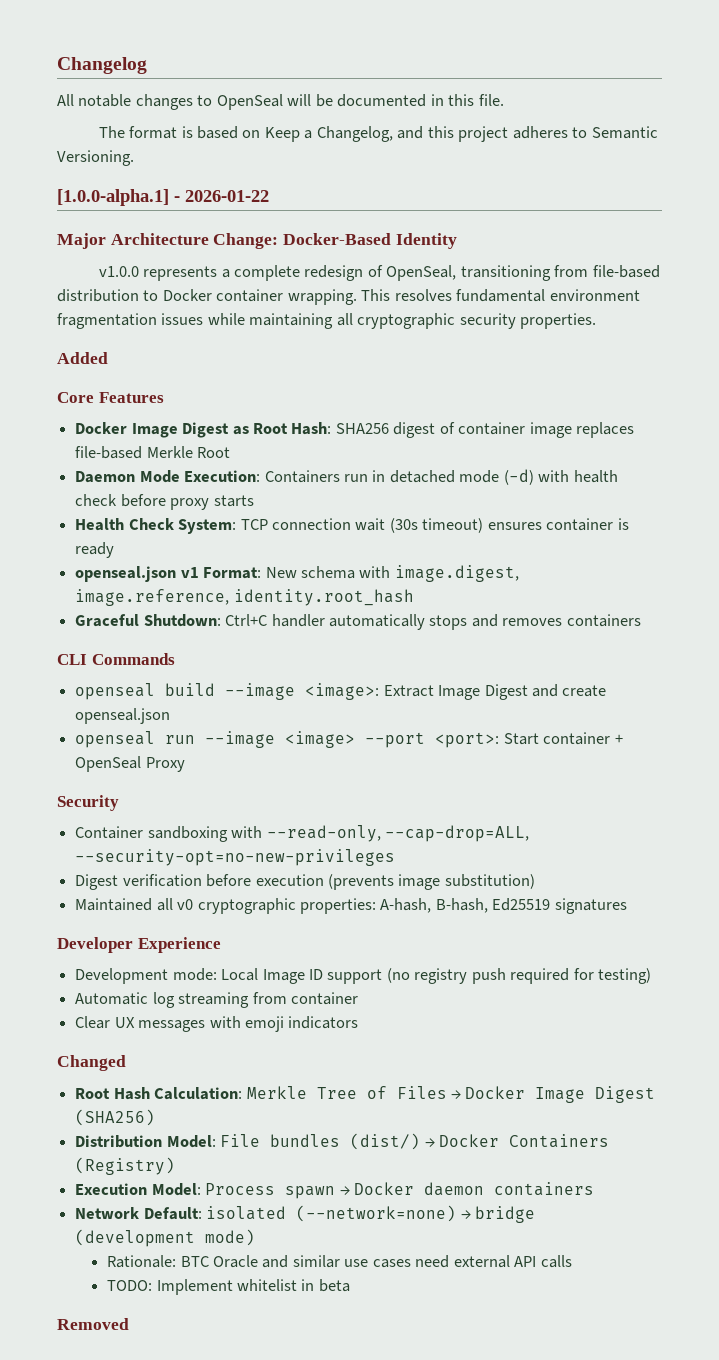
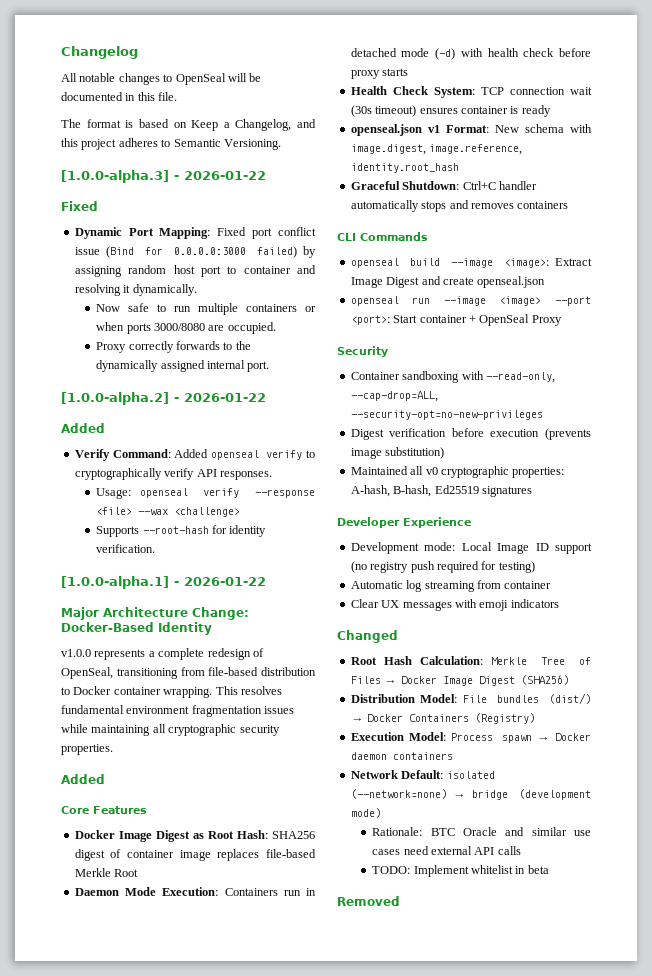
+ [1.0.0-alpha.3] - 2026-01-22
+ Fixed
+ Dynamic Port Mapping: Fixed port conflict issue (Bind for 0.0.0.0:3000 failed) by assigning random host port to container and resolving it dynamically.
+ Now safe to run multiple containers or when ports 3000/8080 are occupied.
+ Proxy correctly forwards to the dynamically assigned internal port.
+ [1.0.0-alpha.2] - 2026-01-22
+ Added
+ Verify Command: Added openseal verify to cryptographically verify API responses.
+ Usage: openseal verify --response <file> --wax <challenge>
+ Supports --root-hash for identity verification.

